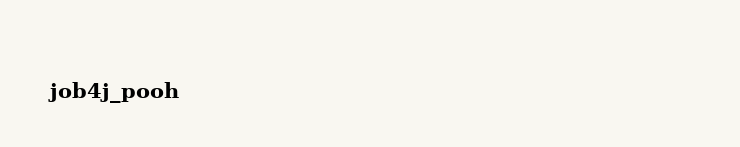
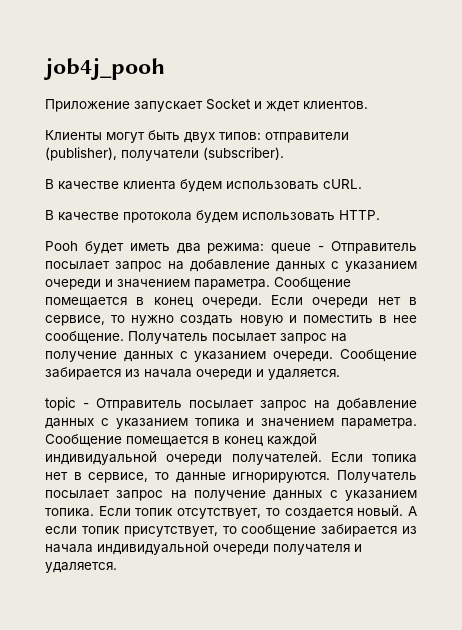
+ Приложение запускает Socket и ждет клиентов.
+ Клиенты могут быть двух типов: отправители (publisher), получатели (subscriber).
+ В качестве клиента будем использовать cURL.
+ В качестве протокола будем использовать HTTP.
+ Pooh будет иметь два режима: queue - Отправитель посылает запрос на добавление данных с указанием очереди и значением параметра. Сообщение помещается в конец очереди. Если очереди нет в сервисе, то нужно создать новую и поместить в нее сообщение. Получатель посылает запрос на получение данных с указанием очереди. Сообщение забирается из начала очереди и удаляется.
+ topic - Отправитель посылает запрос на добавление данных с указанием топика и значением параметра. Сообщение помещается в конец каждой индивидуальной очереди получателей. Если топика нет в сервисе, то данные игнорируются. Получатель посылает запрос на получение данных с указанием топика. Если топик отсутствует, то создается новый. А если топик присутствует, то сообщение забирается из начала индивидуальной очереди получателя и удаляется.

